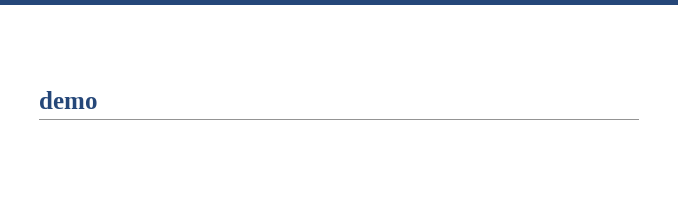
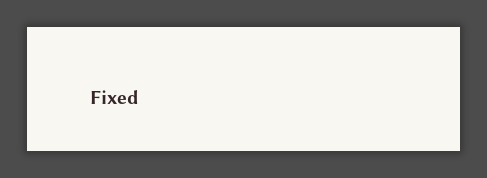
- demo
+ Fixed

